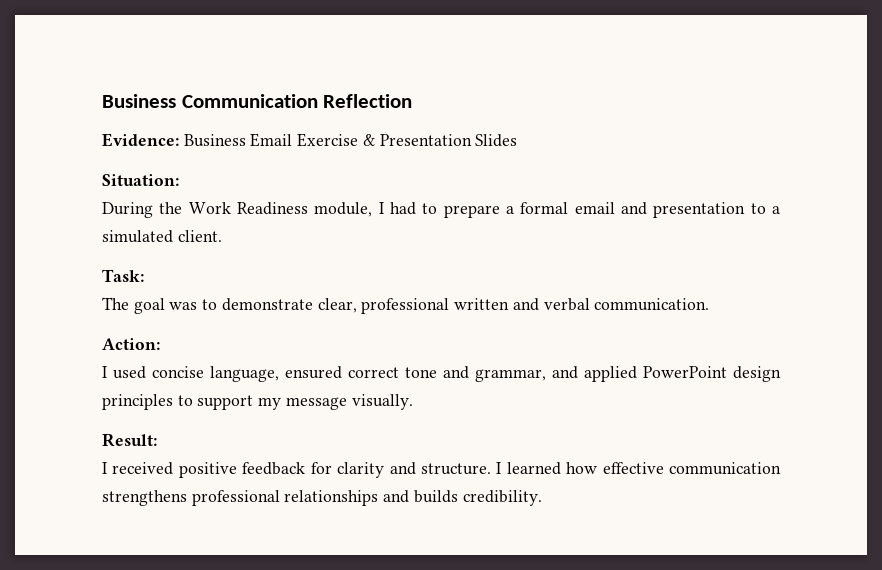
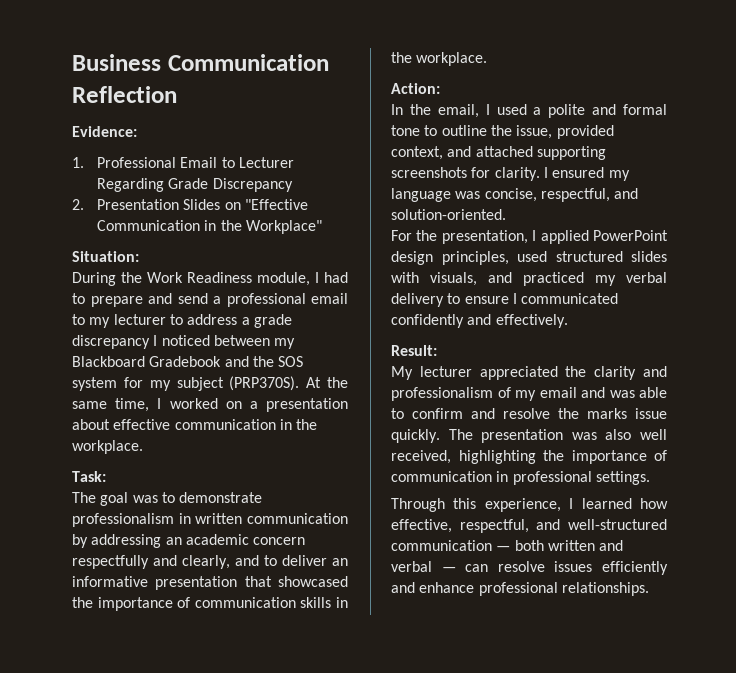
- Evidence: Business Email Exercise & Presentation Slides
+ Evidence:
+ 1. Professional Email to Lecturer Regarding Grade Discrepancy
+ 2. Presentation Slides on "Effective Communication in the Workplace"
- During the Work Readiness module, I had to prepare a formal email and presentation to a simulated client.
+ During the Work Readiness module, I had to prepare and send a professional email to my lecturer to address a grade discrepancy I noticed between my Blackboard Gradebook and the SOS system for my subject (PRP370S). At the same time, I worked on a presentation about effective communication in the workplace.
- The goal was to demonstrate clear, professional written and verbal communication.
+ The goal was to demonstrate professionalism in written communication by addressing an academic concern respectfully and clearly, and to deliver an informative presentation that showcased the importance of communication skills in the workplace.
  Action:
- I used concise language, ensured correct tone and grammar, and applied PowerPoint design principles to support my message visually.
+ In the email, I used a polite and formal tone to outline the issue, provided context, and attached supporting screenshots for clarity. I ensured my language was concise, respectful, and solution-oriented.
+ For the presentation, I applied PowerPoint design principles, used structured slides with visuals, and practiced my verbal delivery to ensure I communicated confidently and effectively.
  Result:
- I received positive feedback for clarity and structure. I learned how effective communication strengthens professional relationships and builds credibility.
+ My lecturer appreciated the clarity and professionalism of my email and was able to confirm and resolve the marks issue quickly. The presentation was also well received, highlighting the importance of communication in professional settings.
+ Through this experience, I learned how effective, respectful, and well-structured communication — both written and verbal — can resolve issues efficiently and enhance professional relationships.

